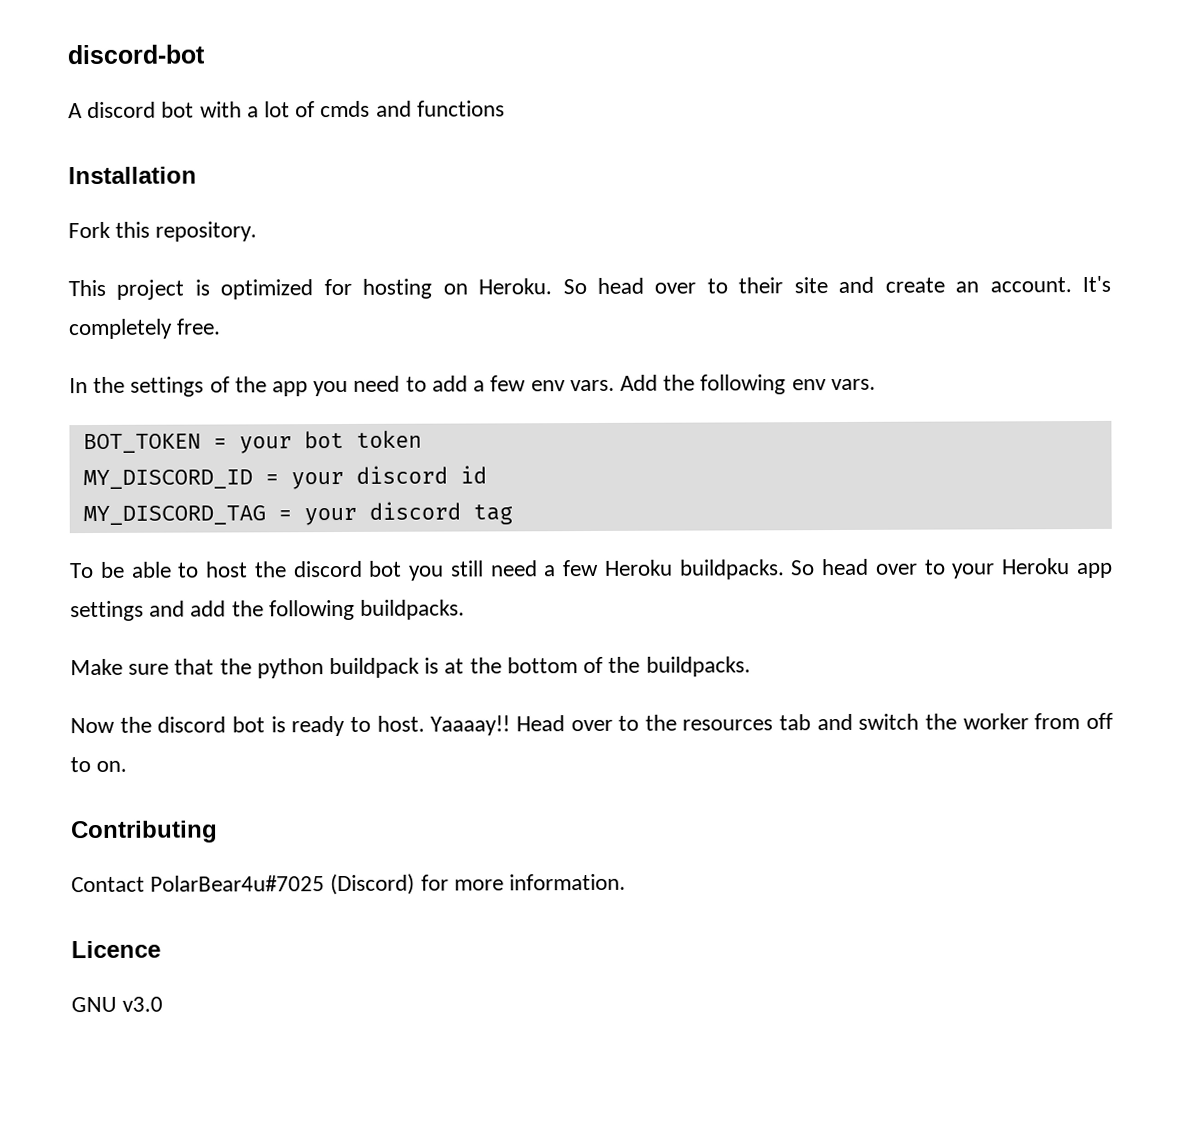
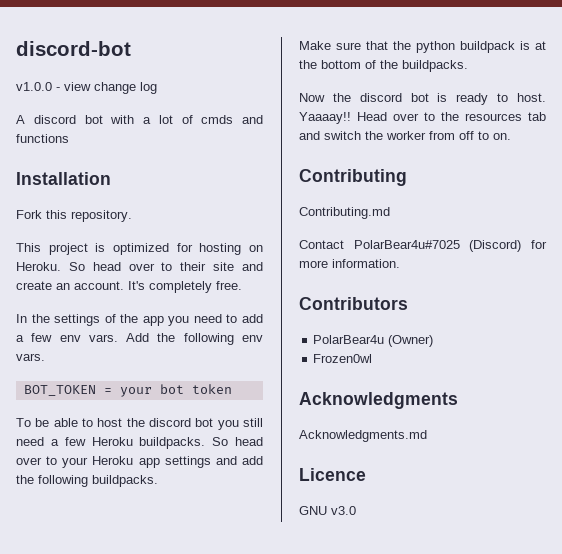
+ v1.0.0 - view change log
- MY_DISCORD_ID = your discord id
- MY_DISCORD_TAG = your discord tag
+ Contributing.md
+ Contributors
+ PolarBear4u (Owner)
+ Frozen0wl
+ Acknowledgments
+ Acknowledgments.md

